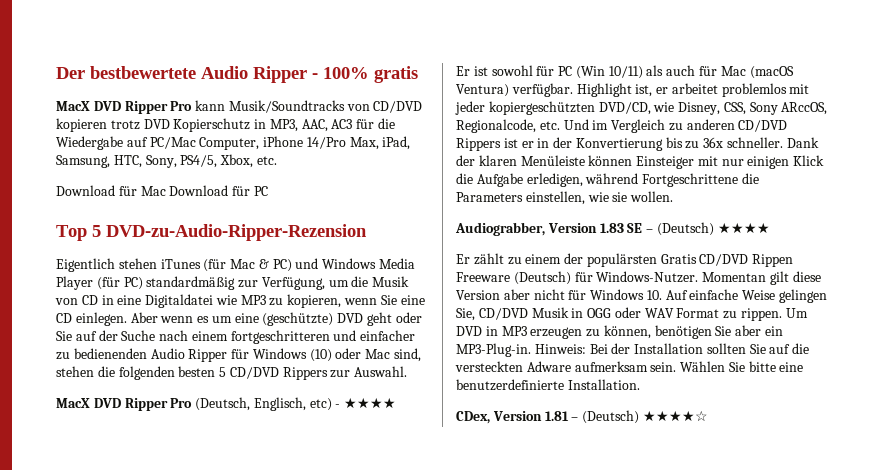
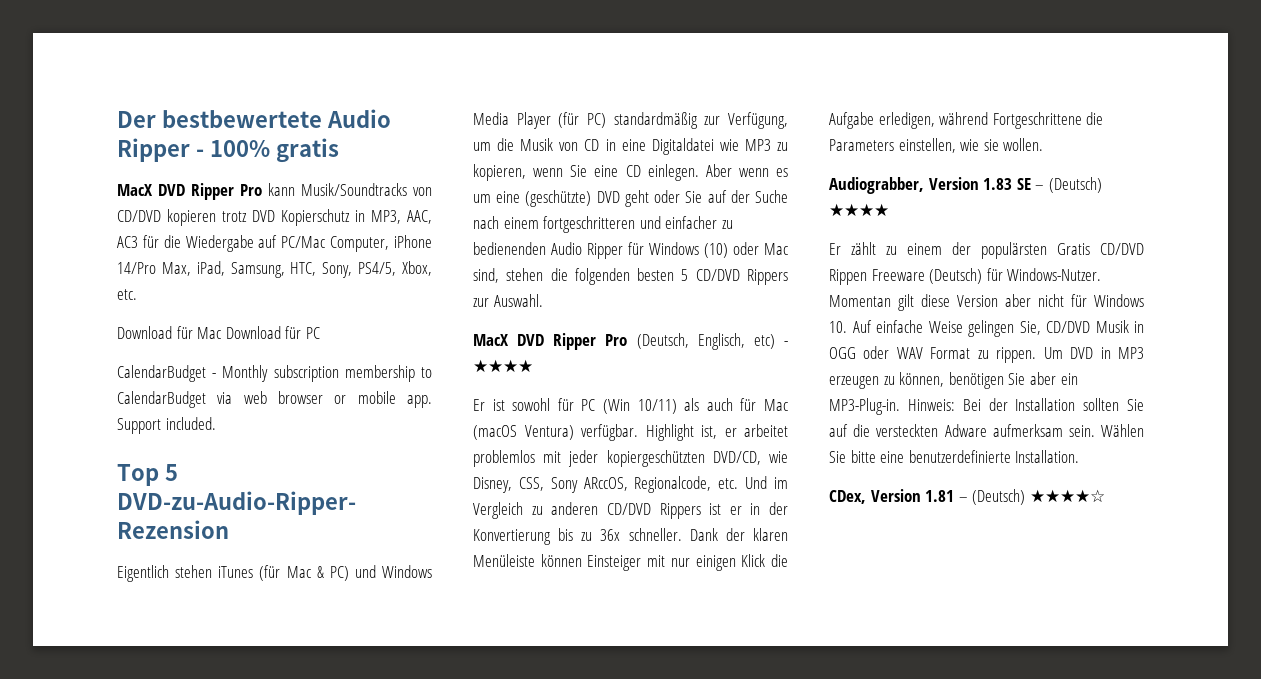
+ CalendarBudget - Monthly subscription membership to CalendarBudget via web browser or mobile app. Support included.

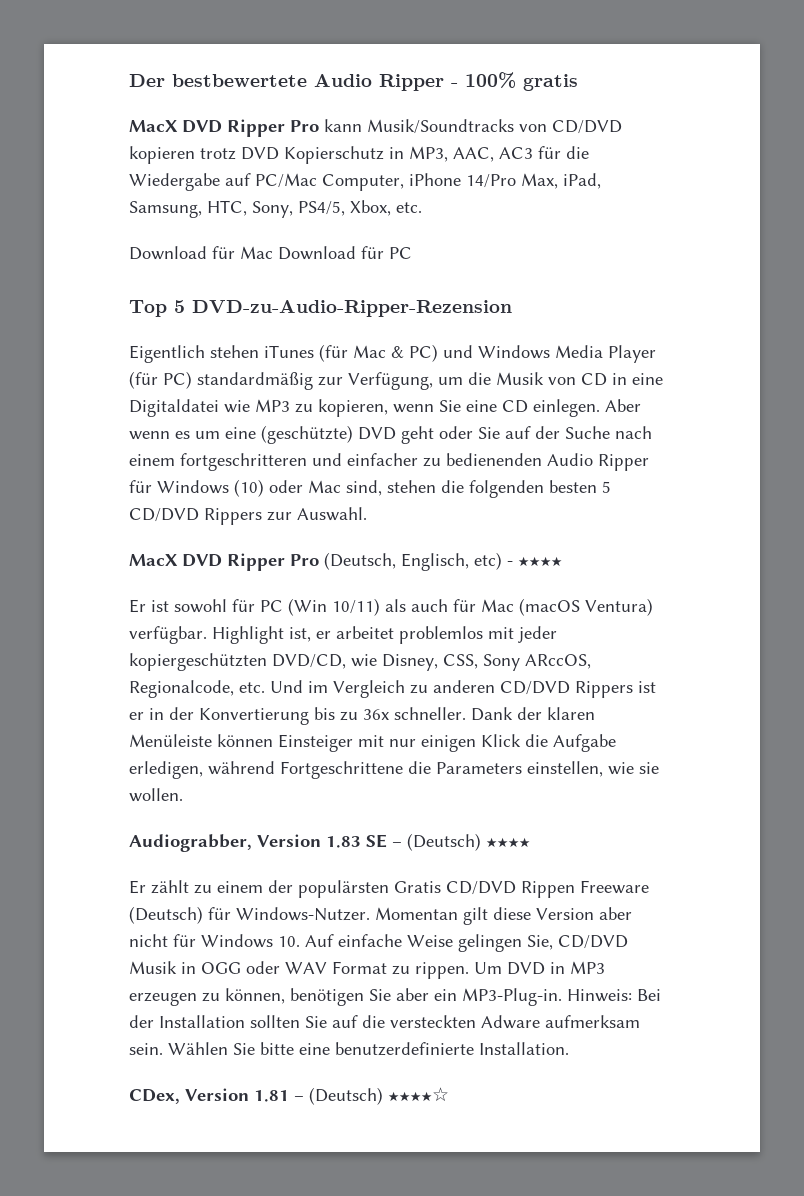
- CalendarBudget - Monthly subscription membership to CalendarBudget via web browser or mobile app. Support included.

